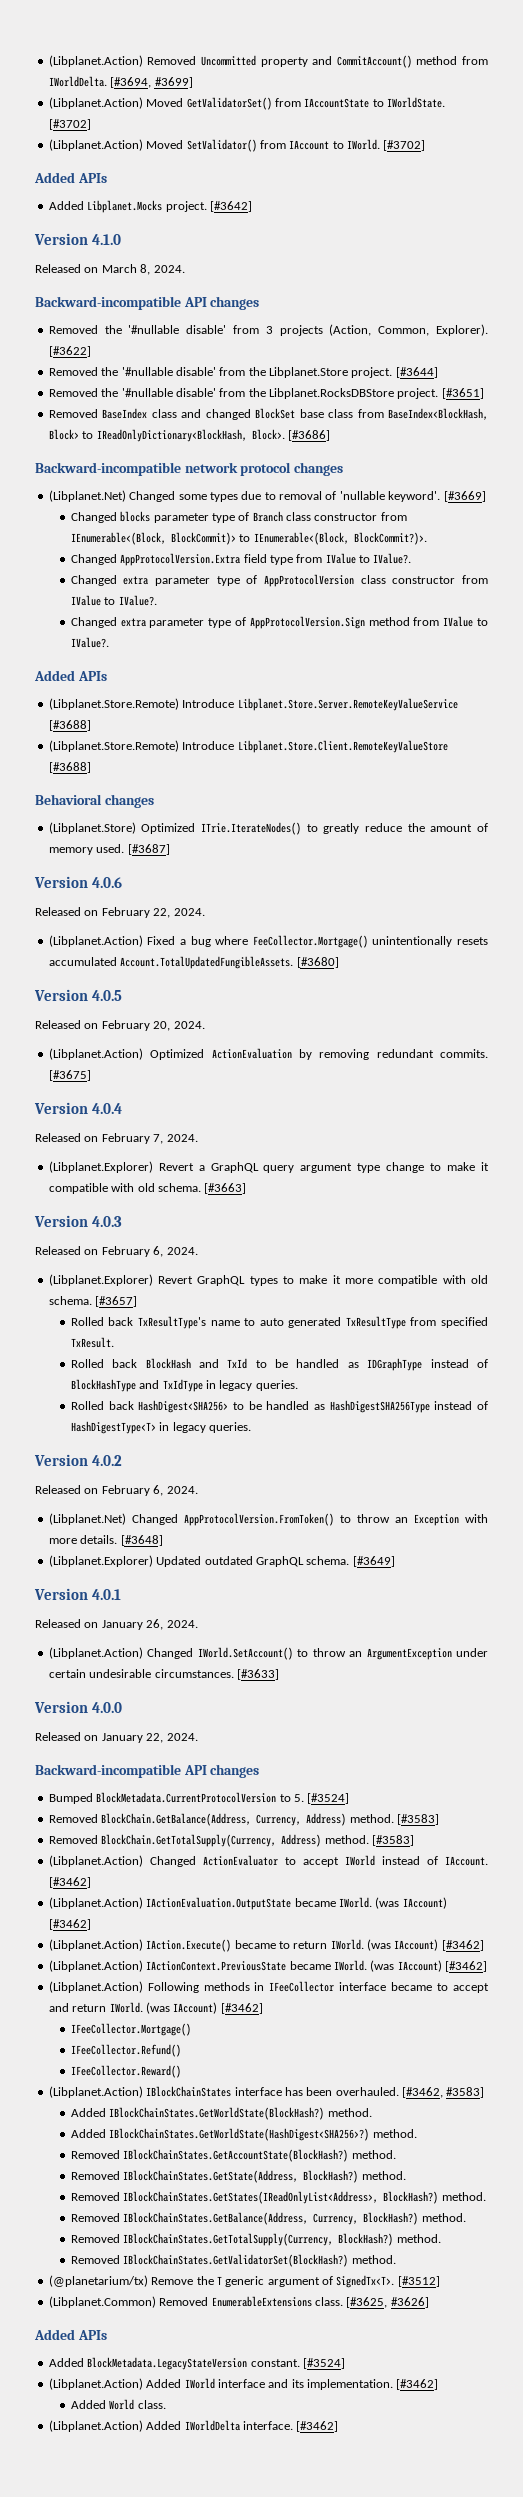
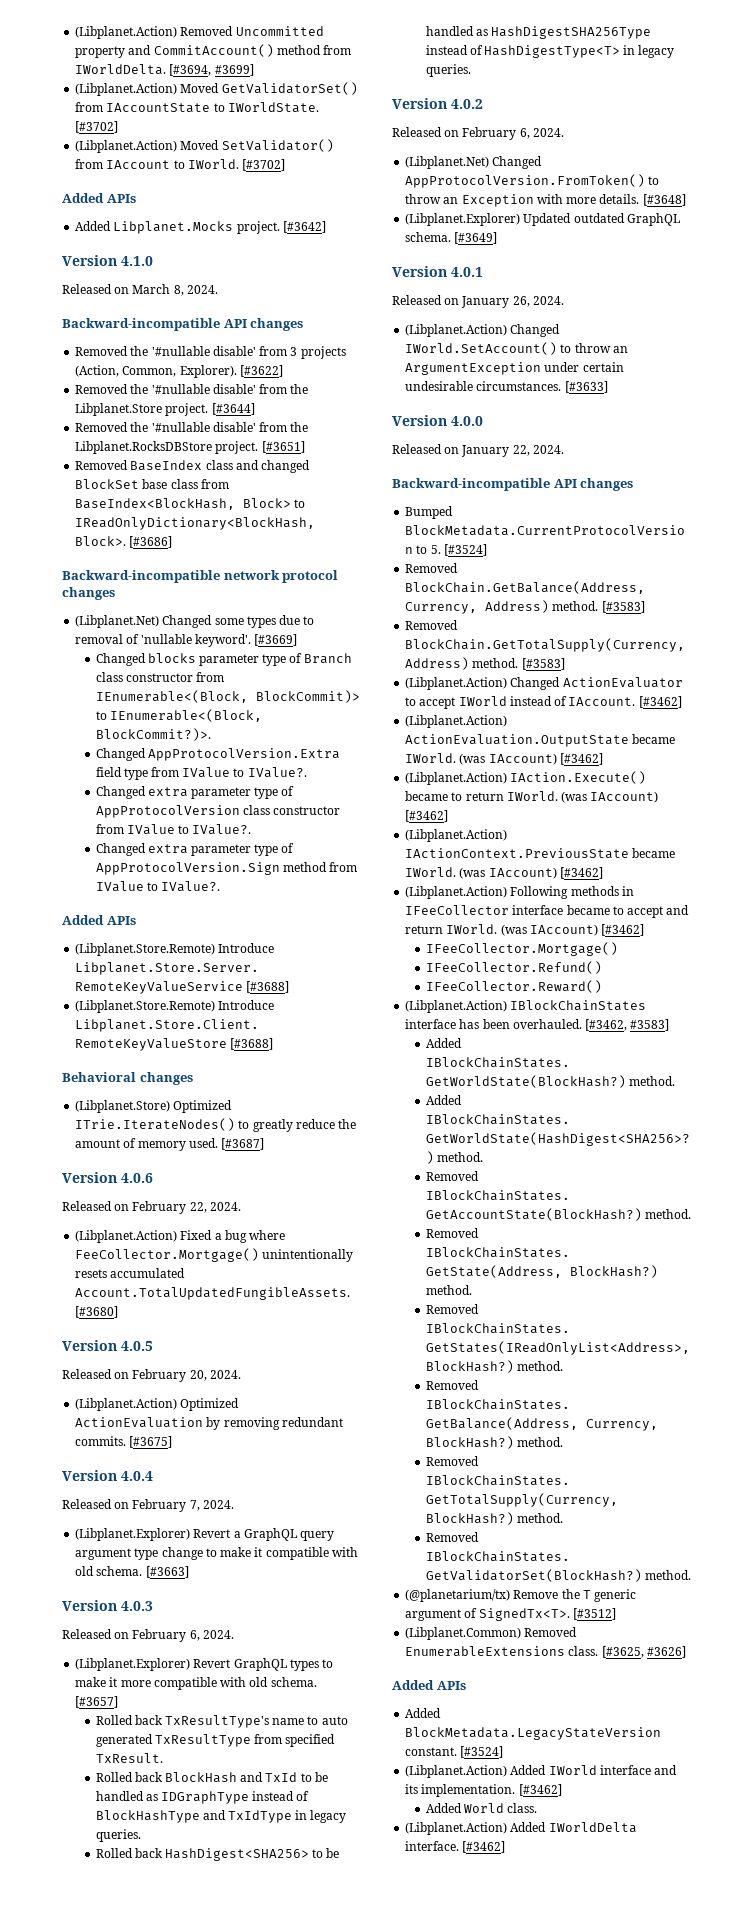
- (Libplanet.Action) IActionEvaluation.OutputState became IWorld.
+ (Libplanet.Action) ActionEvaluation.OutputState became IWorld.

